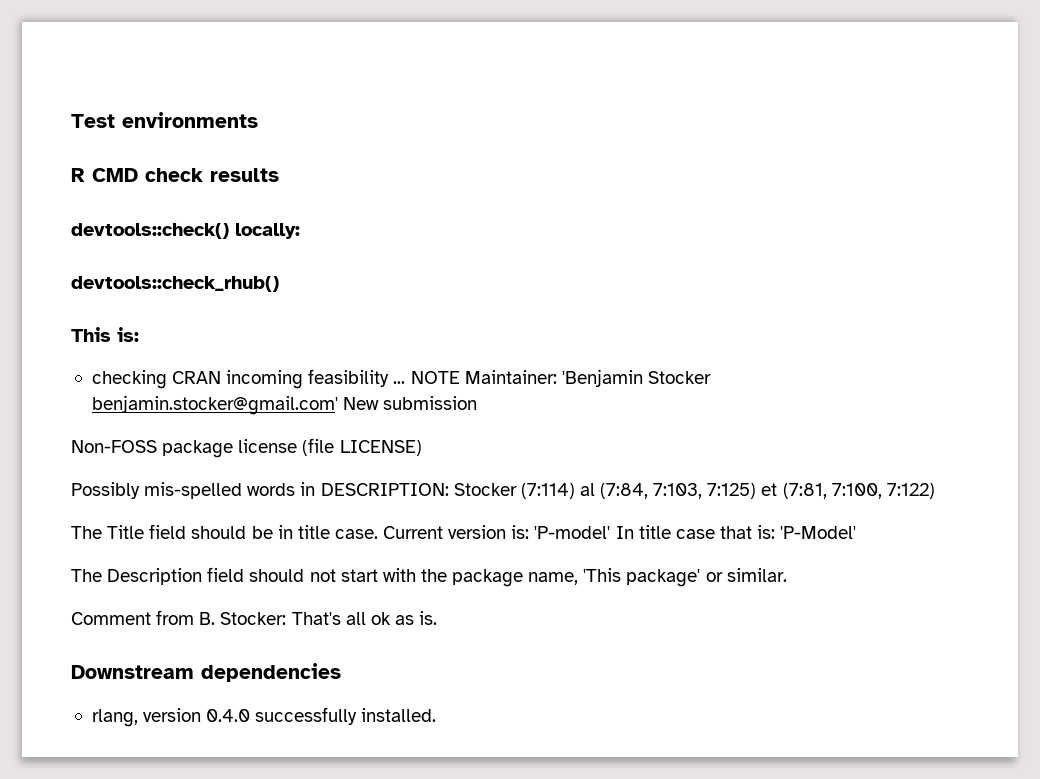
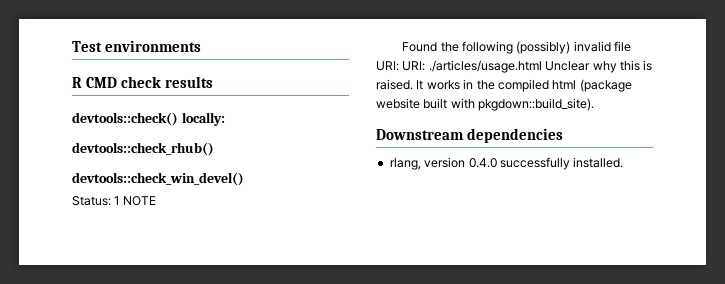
- This is:
- checking CRAN incoming feasibility ... NOTE Maintainer: 'Benjamin Stocker benjamin.stocker@gmail.com' New submission
- Non-FOSS package license (file LICENSE)
- Possibly mis-spelled words in DESCRIPTION: Stocker (7:114) al (7:84, 7:103, 7:125) et (7:81, 7:100, 7:122)
- The Title field should be in title case. Current version is: 'P-model' In title case that is: 'P-Model'
- The Description field should not start with the package name, 'This package' or similar.
- Comment from B. Stocker: That's all ok as is.
+ devtools::check_win_devel()
+ Status: 1 NOTE
+ Found the following (possibly) invalid file URI: URI: ./articles/usage.html Unclear why this is raised. It works in the compiled html (package website built with pkgdown::build_site).

